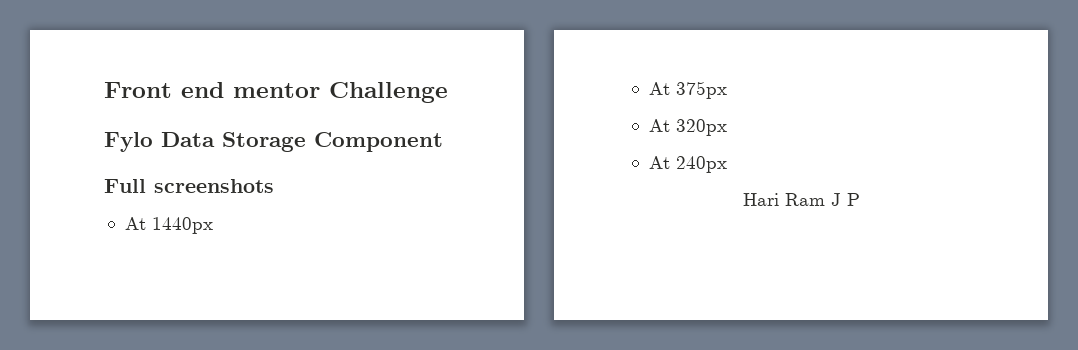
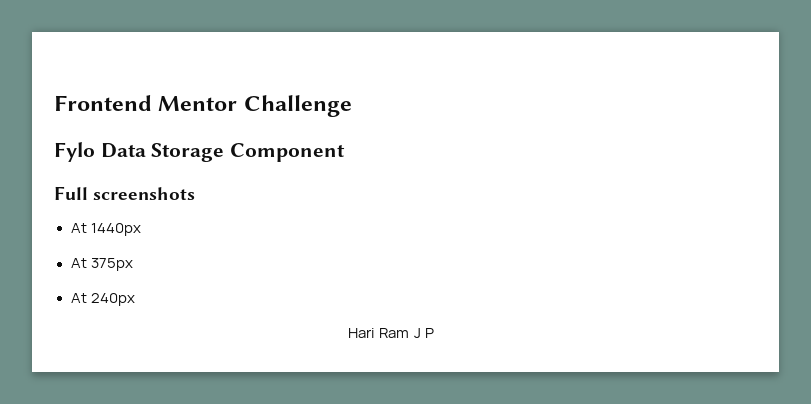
- Front end mentor Challenge
+ Frontend Mentor Challenge
- At 320px

